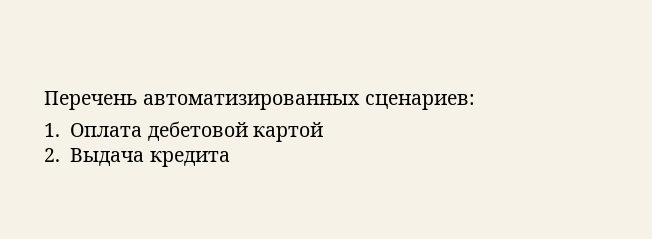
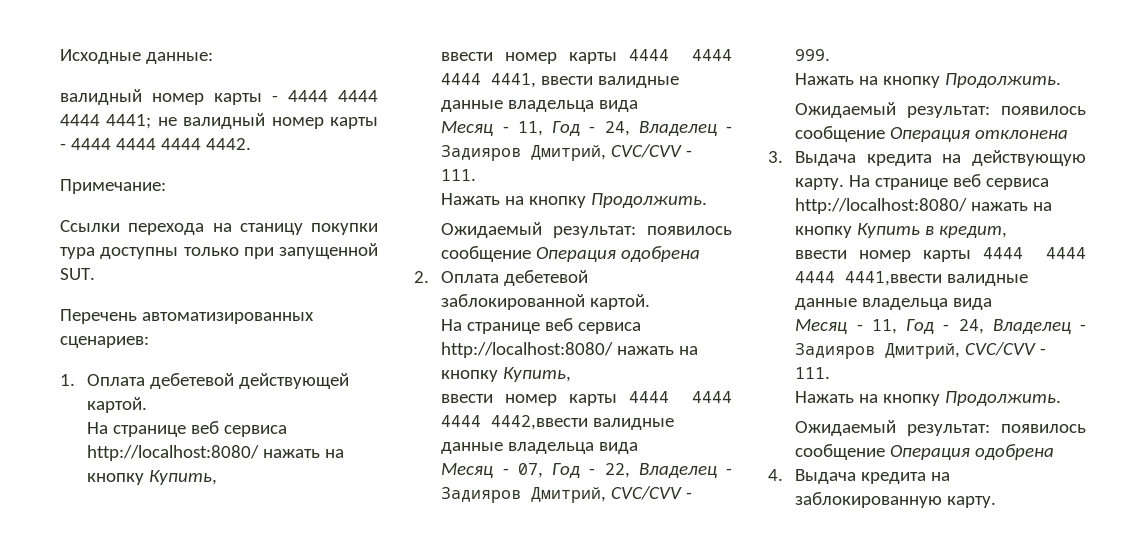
+ Исходные данные:
+ валидный номер карты - 4444 4444 4444 4441; не валидный номер карты - 4444 4444 4444 4442.
+ Примечание:
+ Ссылки перехода на станицу покупки тура доступны только при запущенной SUT.
- 1. Оплата дебетовой картой
- 2. Выдача кредита
+ 1. Оплата дебетевой действующей картой.
+ На странице веб сервиса http://localhost:8080/ нажать на кнопку Купить,
+ ввести номер карты 4444 4444 4444 4441, ввести валидные данные владельца вида
+ Месяц - 11, Год - 24, Владелец - Задияров Дмитрий, CVC/CVV - 111.
+ Нажать на кнопку Продолжить.
+ Ожидаемый результат: появилось сообщение Операция одобрена
+ 2. Оплата дебетевой заблокированной картой.
+ На странице веб сервиса http://localhost:8080/ нажать на кнопку Купить,
+ ввести номер карты 4444 4444 4444 4442,ввести валидные данные владельца вида
+ Месяц - 07, Год - 22, Владелец - Задияров Дмитрий, CVC/CVV - 999.
+ Нажать на кнопку Продолжить.
+ Ожидаемый результат: появилось сообщение Операция отклонена
+ 3. Выдача кредита на действующую карту. На странице веб сервиса http://localhost:8080/ нажать на кнопку Купить в кредит,
+ ввести номер карты 4444 4444 4444 4441,ввести валидные данные владельца вида
+ Месяц - 11, Год - 24, Владелец - Задияров Дмитрий, CVC/CVV - 111.
+ Нажать на кнопку Продолжить.
+ Ожидаемый результат: появилось сообщение Операция одобрена
+ 4. Выдача кредита на заблокированную карту.

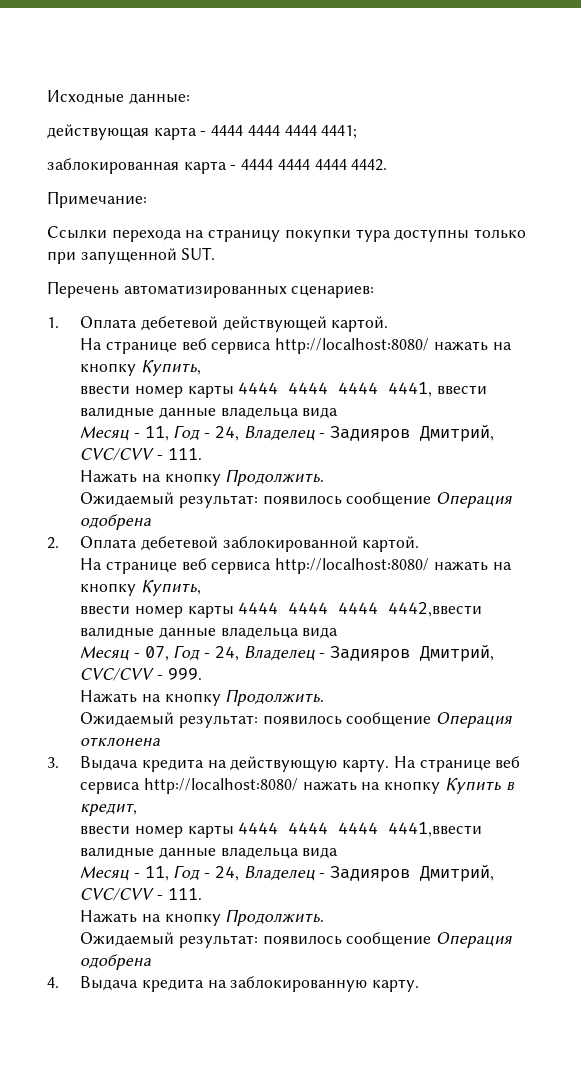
- валидный номер карты - 4444 4444 4444 4441; не валидный номер карты - 4444 4444 4444 4442.
+ действующая карта - 4444 4444 4444 4441;
+ заблокированная карта - 4444 4444 4444 4442.
- Ссылки перехода на станицу покупки тура доступны только при запущенной SUT.
+ Ссылки перехода на страницу покупки тура доступны только при запущенной SUT.
- Месяц - 07, Год - 22, Владелец - Задияров Дмитрий, CVC/CVV - 999.
+ Месяц - 07, Год - 24, Владелец - Задияров Дмитрий, CVC/CVV - 999.

